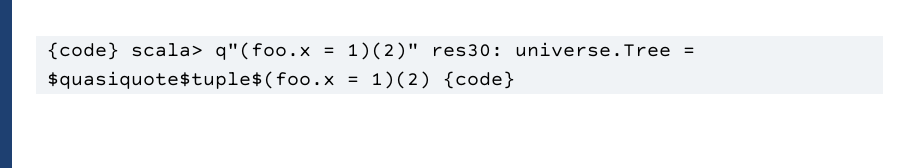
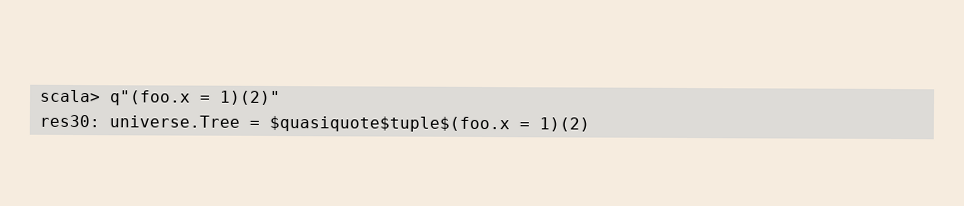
- {code} scala> q"(foo.x = 1)(2)" res30: universe.Tree = $quasiquote$tuple$(foo.x = 1)(2) {code}
+ scala> q"(foo.x = 1)(2)"
+ res30: universe.Tree = $quasiquote$tuple$(foo.x = 1)(2)

